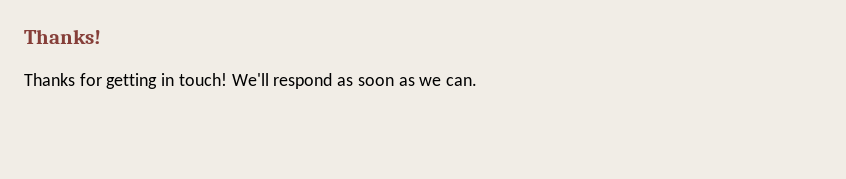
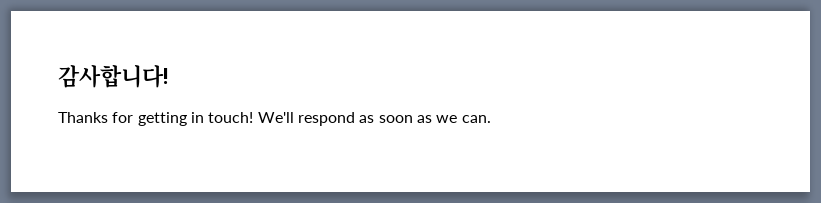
- Thanks!
+ 감사합니다!

